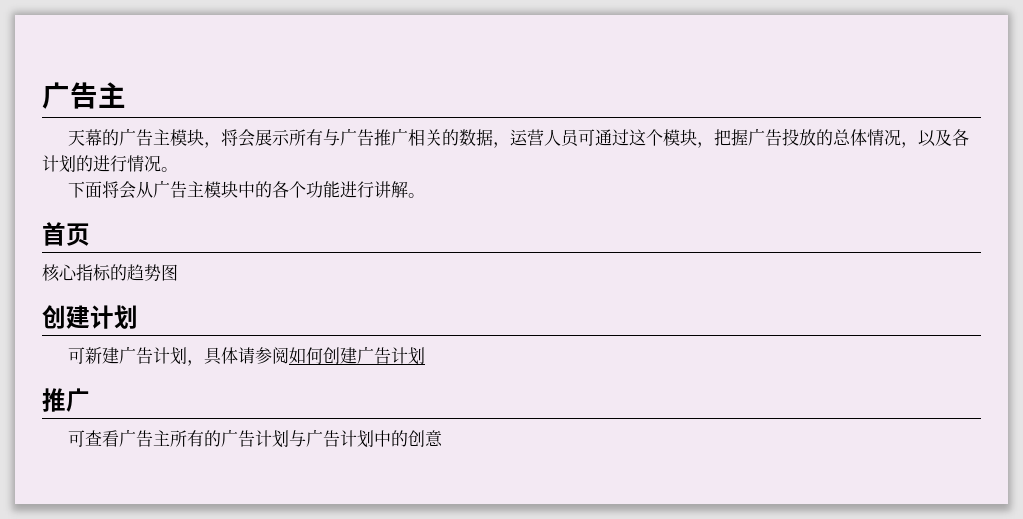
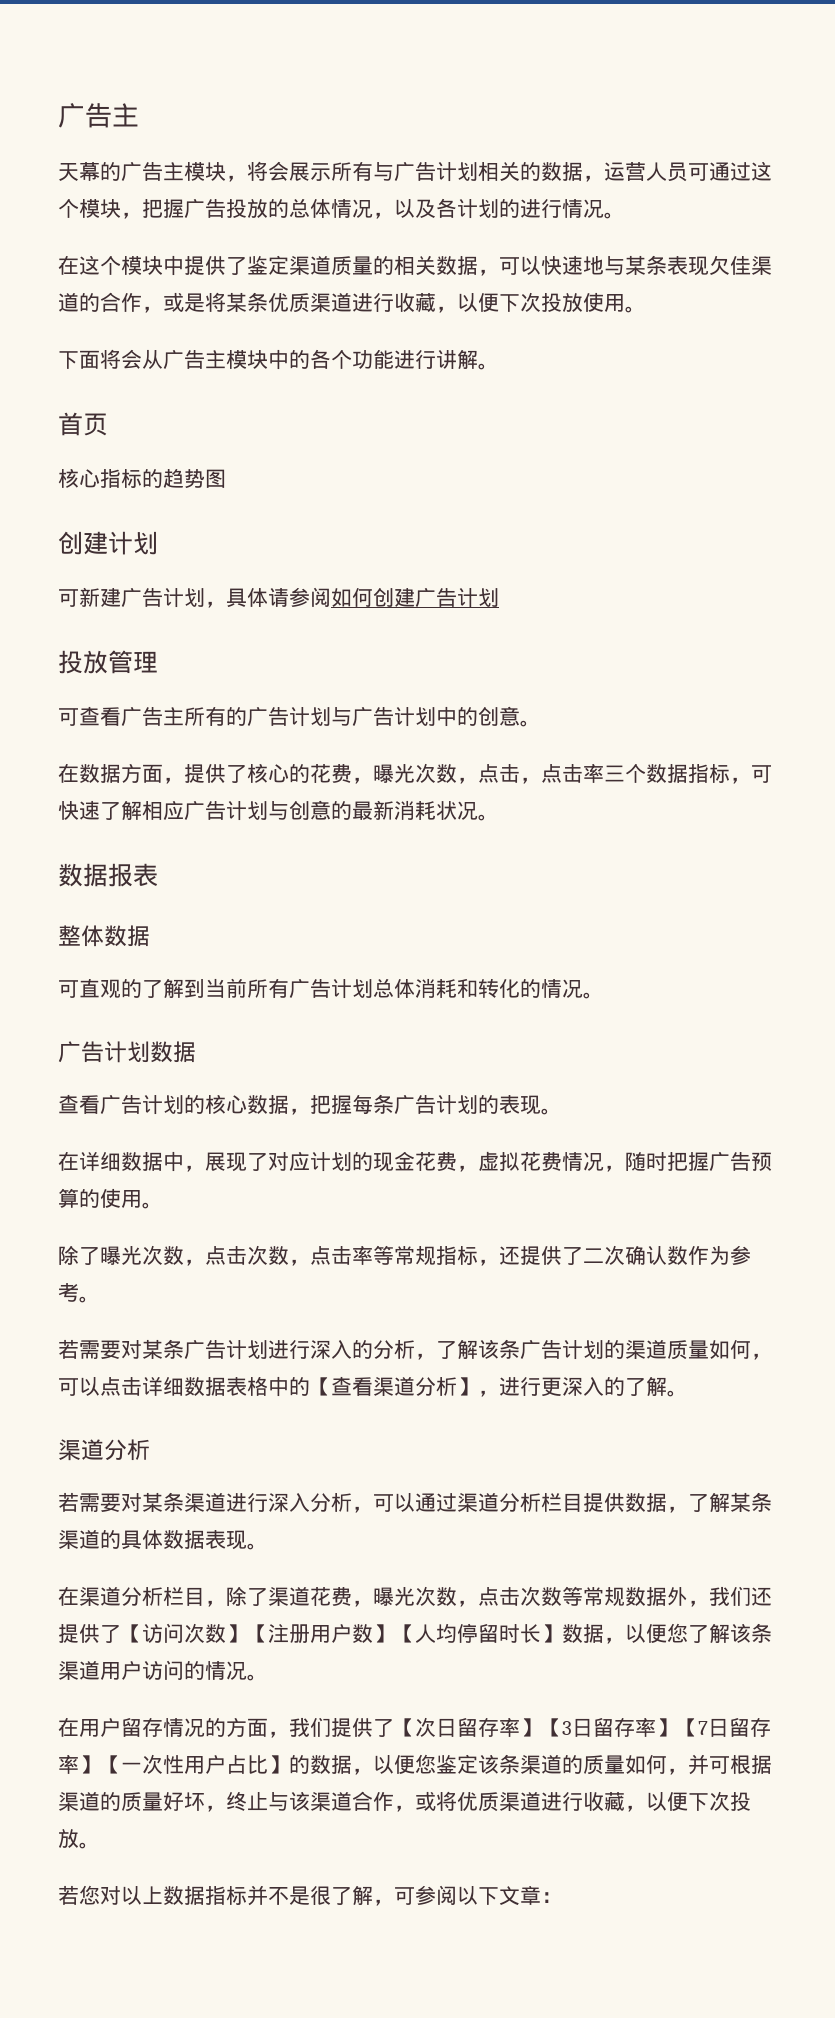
- 天幕的广告主模块，将会展示所有与广告推广相关的数据，运营人员可通过这个模块，把握广告投放的总体情况，以及各计划的进行情况。
+ 天幕的广告主模块，将会展示所有与广告计划相关的数据，运营人员可通过这个模块，把握广告投放的总体情况，以及各计划的进行情况。
+ 在这个模块中提供了鉴定渠道质量的相关数据，可以快速地与某条表现欠佳渠道的合作，或是将某条优质渠道进行收藏，以便下次投放使用。
  可新建广告计划，具体请参阅如何创建广告计划
- 推广
+ 投放管理
- 可查看广告主所有的广告计划与广告计划中的创意
+ 可查看广告主所有的广告计划与广告计划中的创意。
+ 在数据方面，提供了核心的花费，曝光次数，点击，点击率三个数据指标，可快速了解相应广告计划与创意的最新消耗状况。
+ 数据报表
+ 整体数据
+ 可直观的了解到当前所有广告计划总体消耗和转化的情况。
+ 广告计划数据
+ 查看广告计划的核心数据，把握每条广告计划的表现。
+ 在详细数据中，展现了对应计划的现金花费，虚拟花费情况，随时把握广告预算的使用。
+ 除了曝光次数，点击次数，点击率等常规指标，还提供了二次确认数作为参考。
+ 若需要对某条广告计划进行深入的分析，了解该条广告计划的渠道质量如何，可以点击详细数据表格中的【查看渠道分析】，进行更深入的了解。
+ 渠道分析
+ 若需要对某条渠道进行深入分析，可以通过渠道分析栏目提供数据，了解某条渠道的具体数据表现。
+ 在渠道分析栏目，除了渠道花费，曝光次数，点击次数等常规数据外，我们还提供了【访问次数】【注册用户数】【人均停留时长】数据，以便您了解该条渠道用户访问的情况。
+ 在用户留存情况的方面，我们提供了【次日留存率】【3日留存率】【7日留存率】【一次性用户占比】的数据，以便您鉴定该条渠道的质量如何，并可根据渠道的质量好坏，终止与该渠道合作，或将优质渠道进行收藏，以便下次投放。
+ 若您对以上数据指标并不是很了解，可参阅以下文章：

